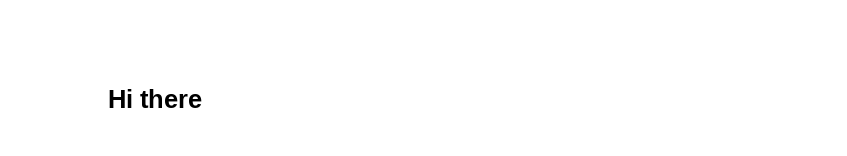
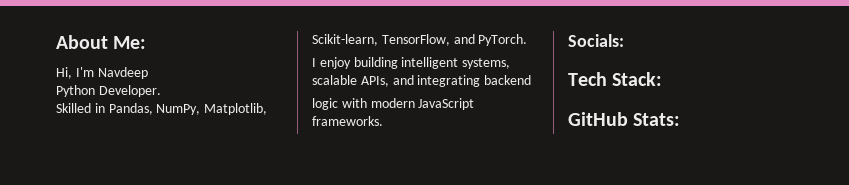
- Hi there
+ About Me:
+ Hi, I'm Navdeep
+ Python Developer.
+ Skilled in Pandas, NumPy, Matplotlib, Scikit-learn, TensorFlow, and PyTorch.
+ I enjoy building intelligent systems, scalable APIs, and integrating backend
+ logic with modern JavaScript frameworks.
+ Socials:
+ Tech Stack:
+ GitHub Stats:

